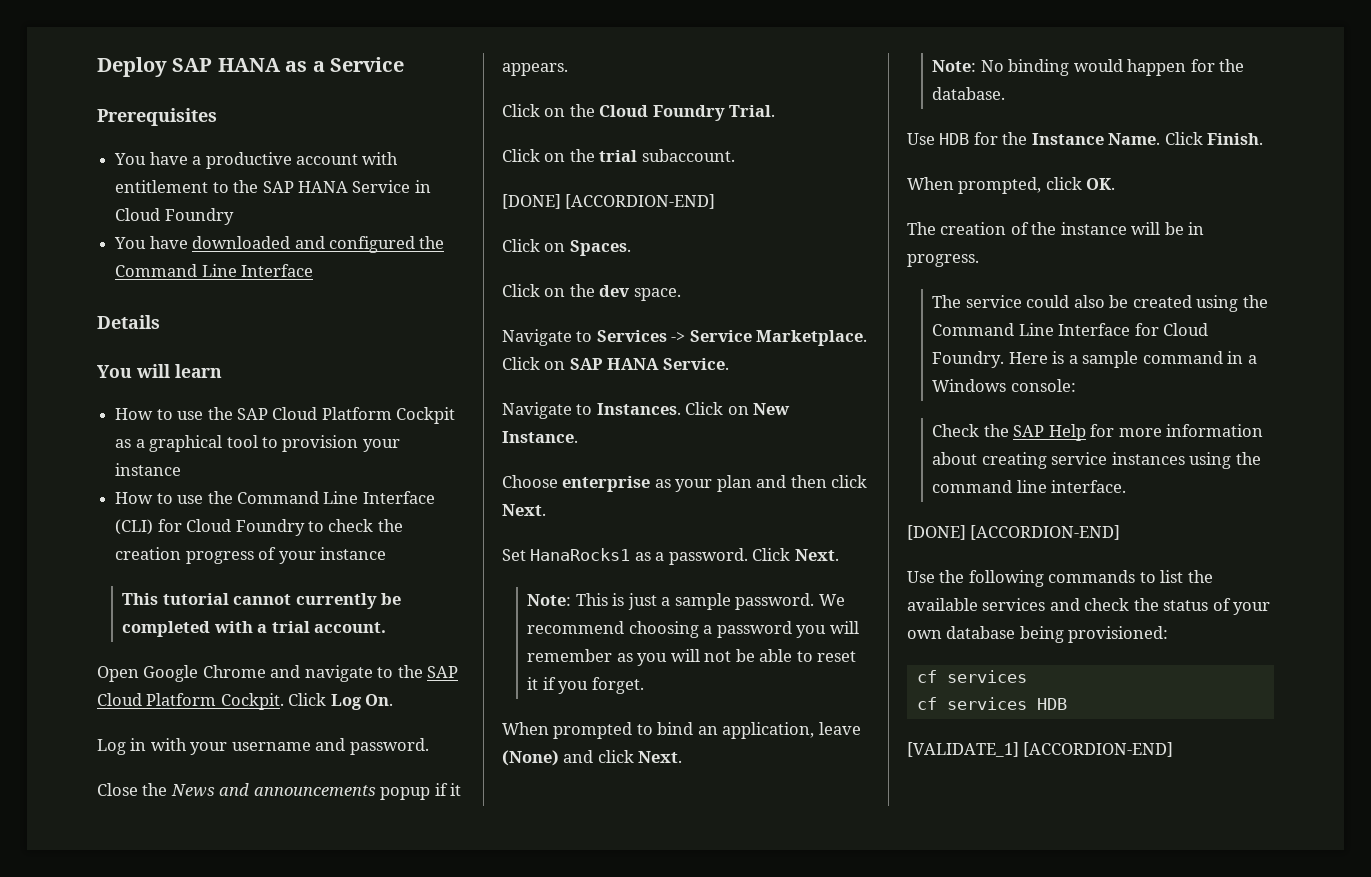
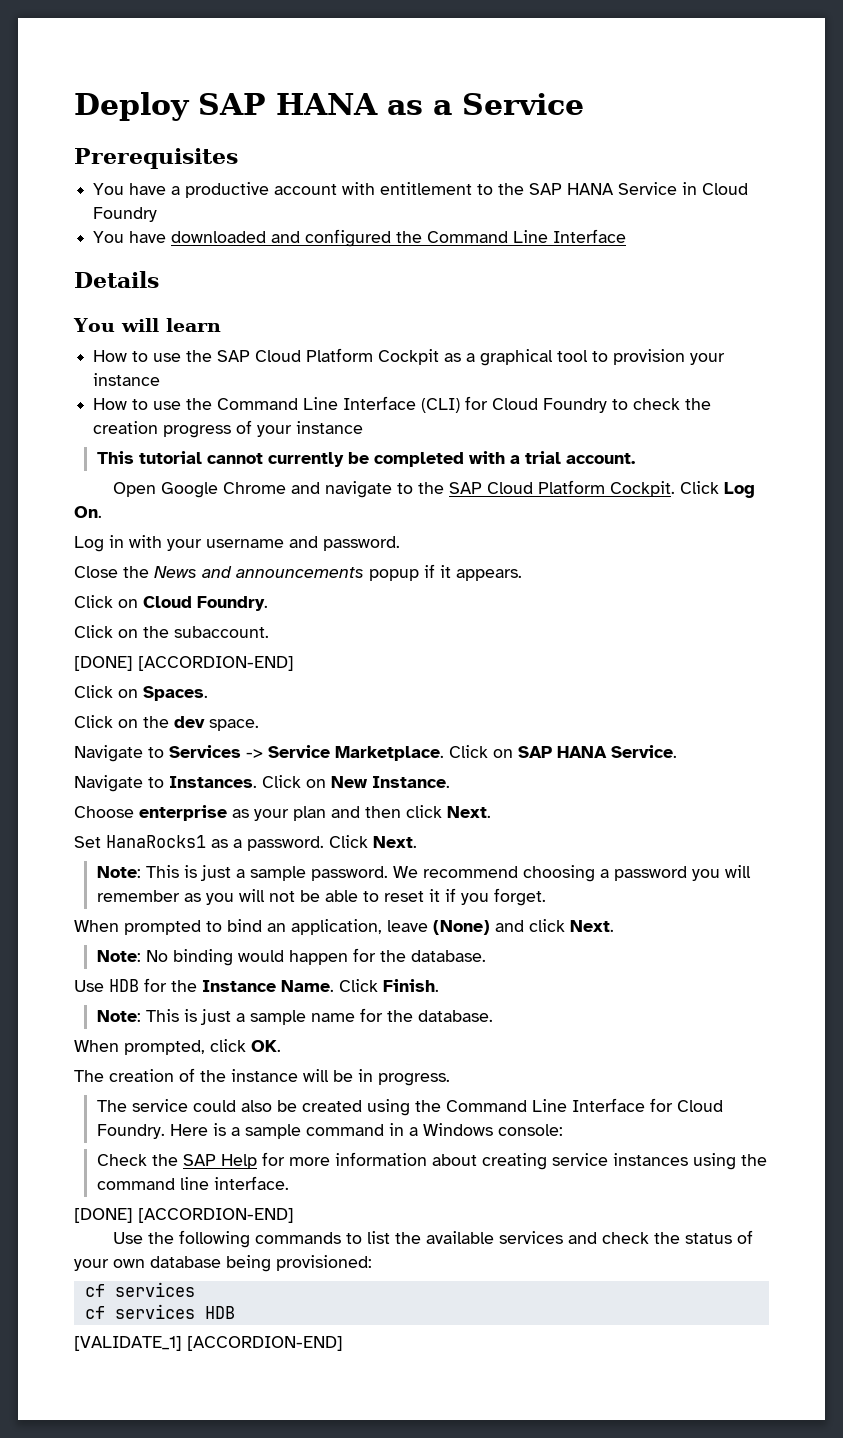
- Click on the Cloud Foundry Trial.
- Click on the trial subaccount.
+ Click on Cloud Foundry.
+ Click on the subaccount.
+ Note: This is just a sample name for the database.

